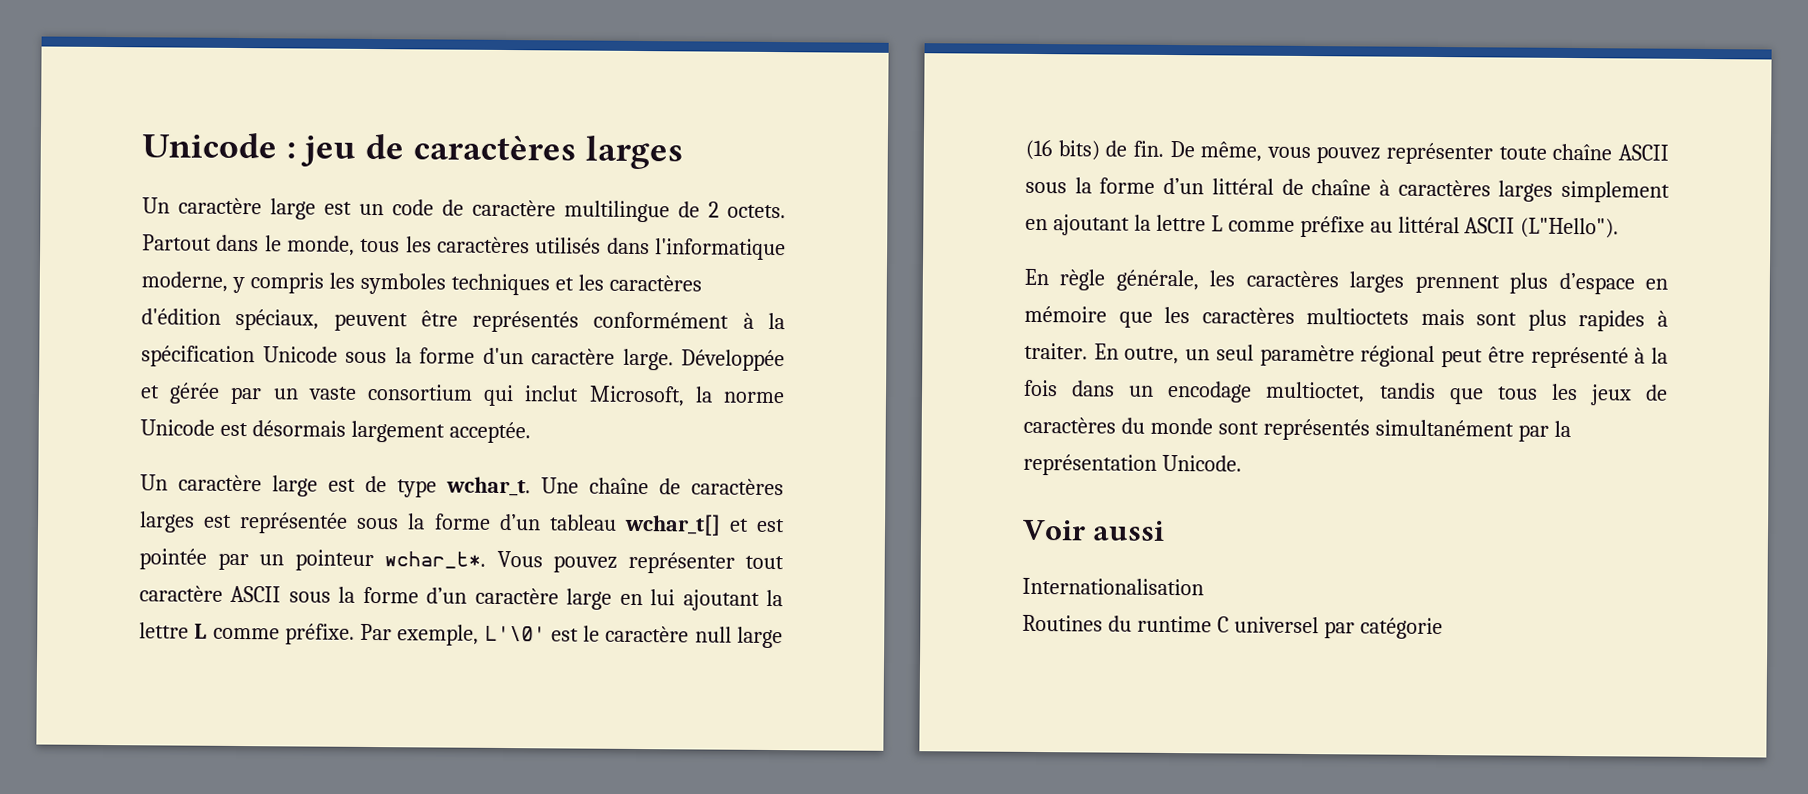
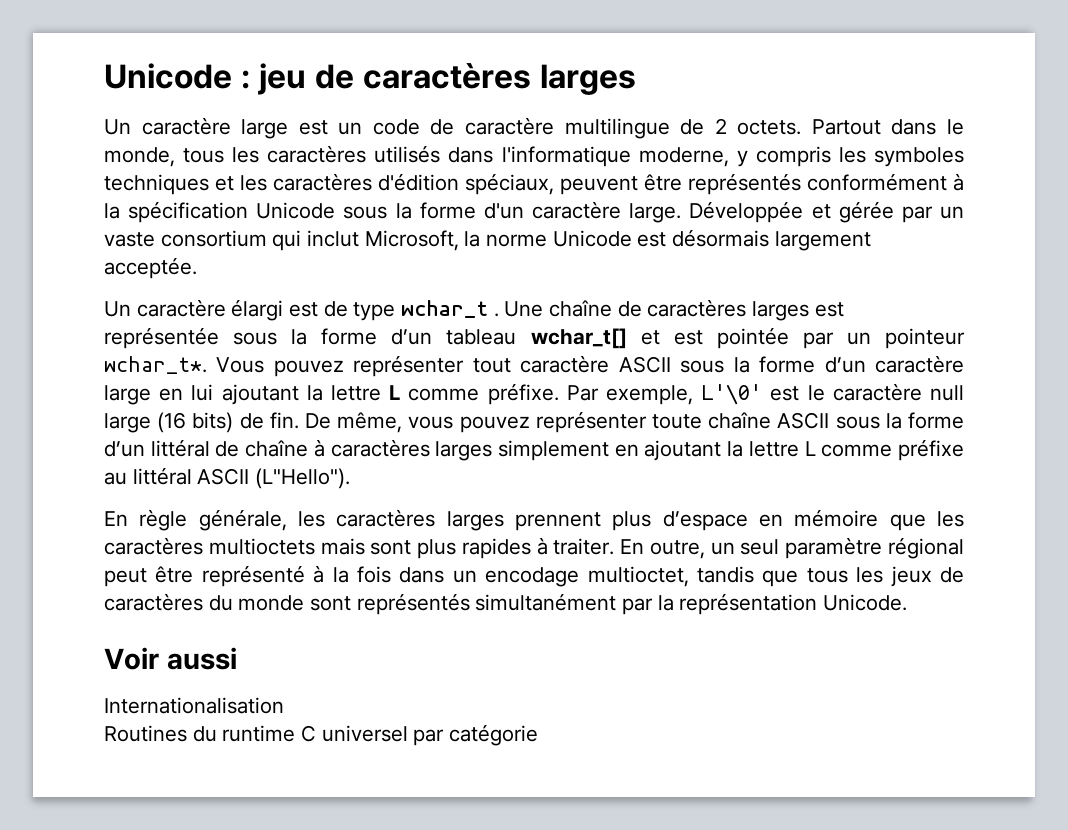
- Un caractère large est de type wchar_t.
+ Un caractère élargi est de type wchar_t .

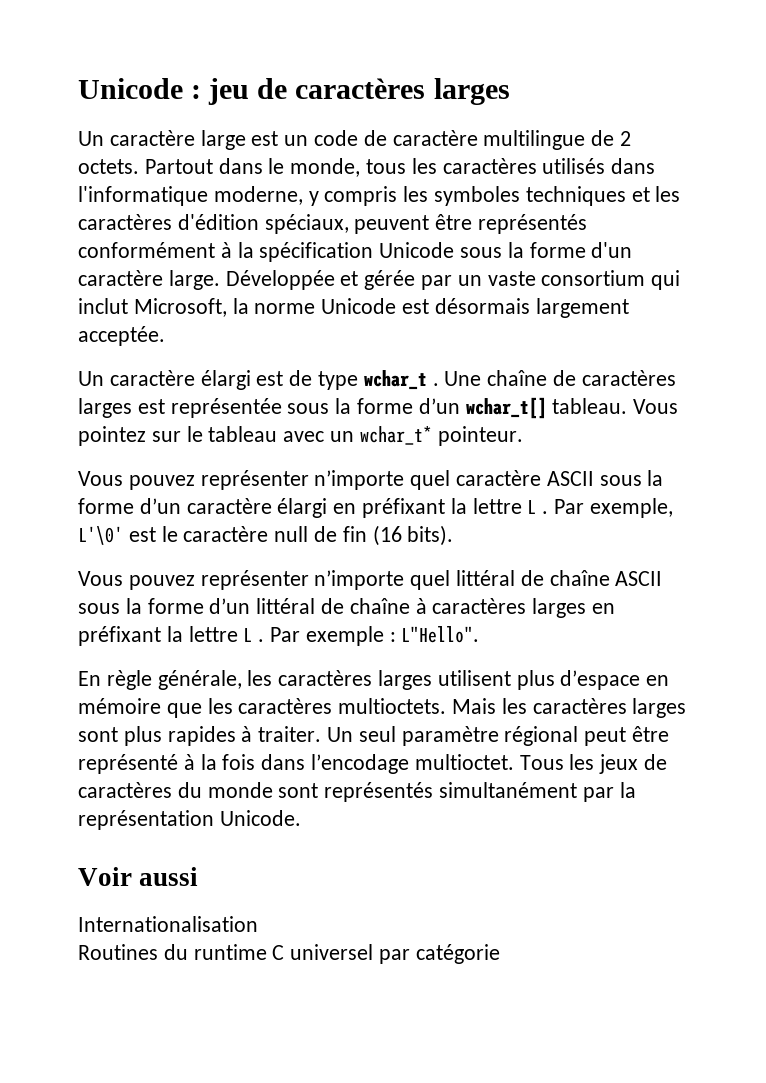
- Une chaîne de caractères larges est représentée sous la forme d’un tableau wchar_t[] et est pointée par un pointeur wchar_t*. Vous pouvez représenter tout caractère ASCII sous la forme d’un caractère large en lui ajoutant la lettre L comme préfixe.
+ Une chaîne de caractères larges est représentée sous la forme d’un wchar_t[] tableau. Vous pointez sur le tableau avec un wchar_t* pointeur.
+ Vous pouvez représenter n’importe quel caractère ASCII sous la forme d’un caractère élargi en préfixant la lettre L .
- Par exemple, L'\0' est le caractère null large (16 bits) de fin. De même, vous pouvez représenter toute chaîne ASCII sous la forme d’un littéral de chaîne à caractères larges simplement en ajoutant la lettre L comme préfixe au littéral ASCII (L"Hello").
+ Par exemple, L'\0' est le caractère null de fin (16 bits).
+ Vous pouvez représenter n’importe quel littéral de chaîne ASCII sous la forme d’un littéral de chaîne à caractères larges en préfixant la lettre L . Par exemple : L"Hello".
- En règle générale, les caractères larges prennent plus d’espace en mémoire que les caractères multioctets mais sont plus rapides à traiter.
+ En règle générale, les caractères larges utilisent plus d’espace en mémoire que les caractères multioctets. Mais les caractères larges sont plus rapides à traiter.
- En outre, un seul paramètre régional peut être représenté à la fois dans un encodage multioctet, tandis que tous les jeux de caractères du monde sont représentés simultanément par la représentation Unicode.
+ Un seul paramètre régional peut être représenté à la fois dans l’encodage multioctet. Tous les jeux de caractères du monde sont représentés simultanément par la représentation Unicode.

